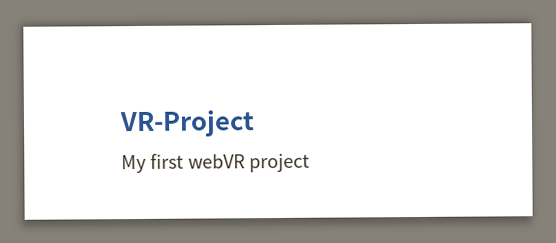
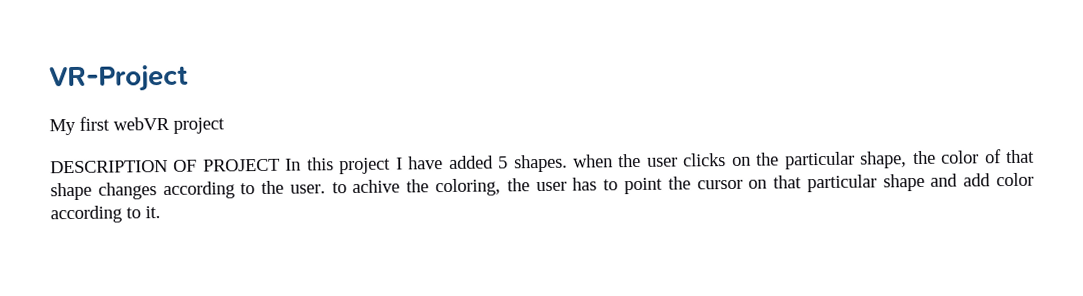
+ DESCRIPTION OF PROJECT In this project I have added 5 shapes. when the user clicks on the particular shape, the color of that shape changes according to the user. to achive the coloring, the user has to point the cursor on that particular shape and add color according to it.

